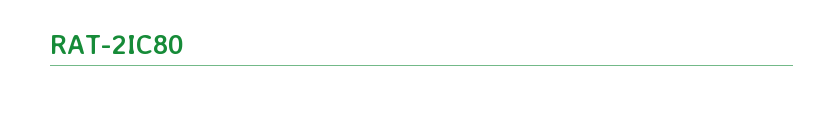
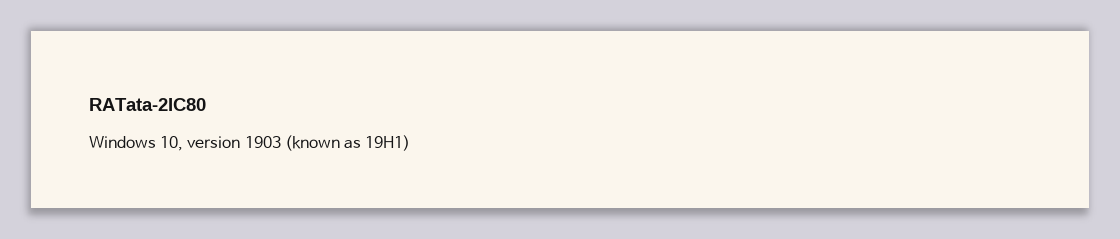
- RAT-2IC80
+ RATata-2IC80
+ Windows 10, version 1903 (known as 19H1)

